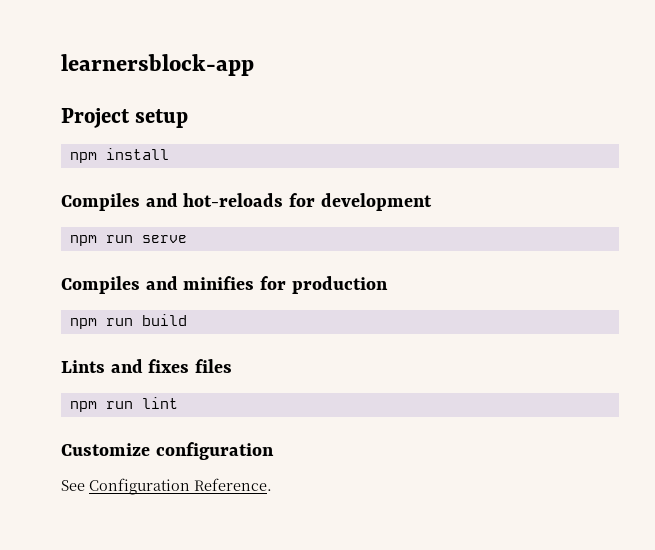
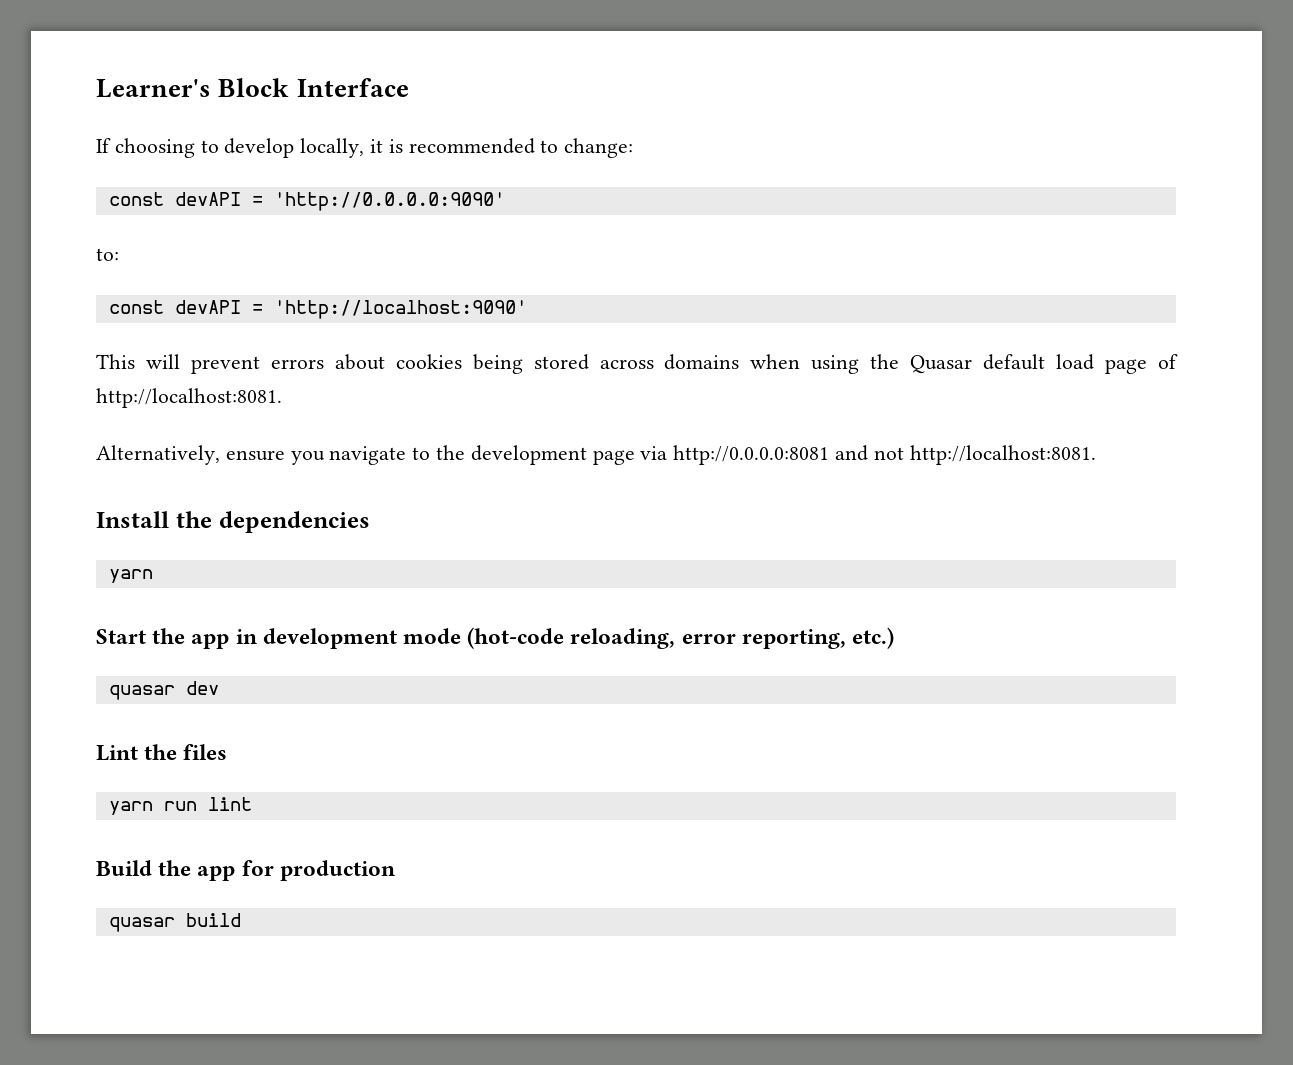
- learnersblock-app
- Project setup
- npm install
- Compiles and hot-reloads for development
- npm run serve
- Compiles and minifies for production
+ Learner's Block Interface
+ If choosing to develop locally, it is recommended to change:
+ const devAPI = 'http://0.0.0.0:9090'
+ to:
+ const devAPI = 'http://localhost:9090'
+ This will prevent errors about cookies being stored across domains when using the Quasar default load page of http://localhost:8081.
+ Alternatively, ensure you navigate to the development page via http://0.0.0.0:8081 and not http://localhost:8081.
+ Install the dependencies
+ yarn
+ Start the app in development mode (hot-code reloading, error reporting, etc.)
+ quasar dev
+ Lint the files
+ yarn run lint
+ Build the app for production
- npm run build
+ quasar build
- Lints and fixes files
- npm run lint
- Customize configuration
- See Configuration Reference.

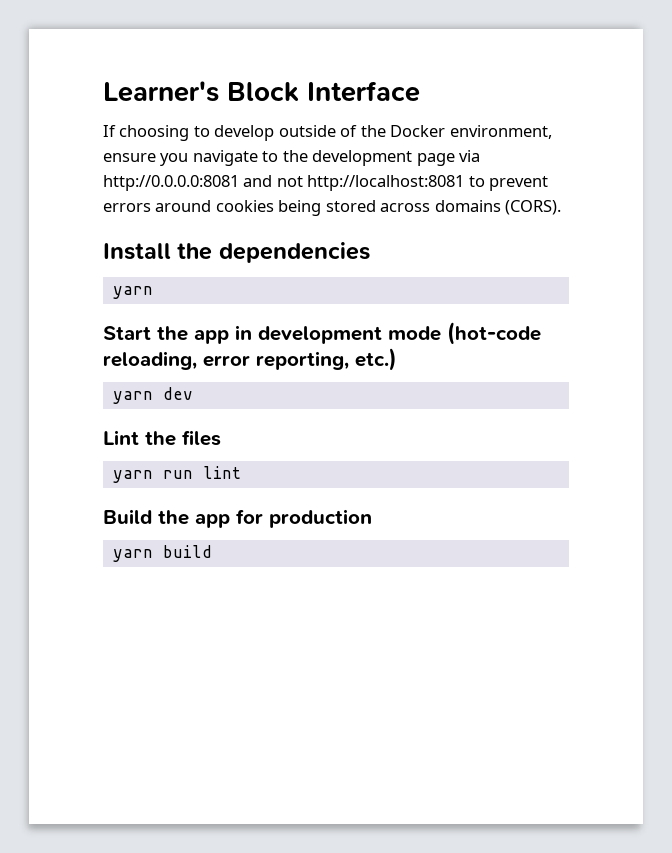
- If choosing to develop locally, it is recommended to change:
- const devAPI = 'http://0.0.0.0:9090'
- to:
- const devAPI = 'http://localhost:9090'
- This will prevent errors about cookies being stored across domains when using the Quasar default load page of http://localhost:8081.
- Alternatively, ensure you navigate to the development page via http://0.0.0.0:8081 and not http://localhost:8081.
+ If choosing to develop outside of the Docker environment, ensure you navigate to the development page via http://0.0.0.0:8081 and not http://localhost:8081 to prevent errors around cookies being stored across domains (CORS).
- quasar dev
+ yarn dev
- quasar build
+ yarn build

